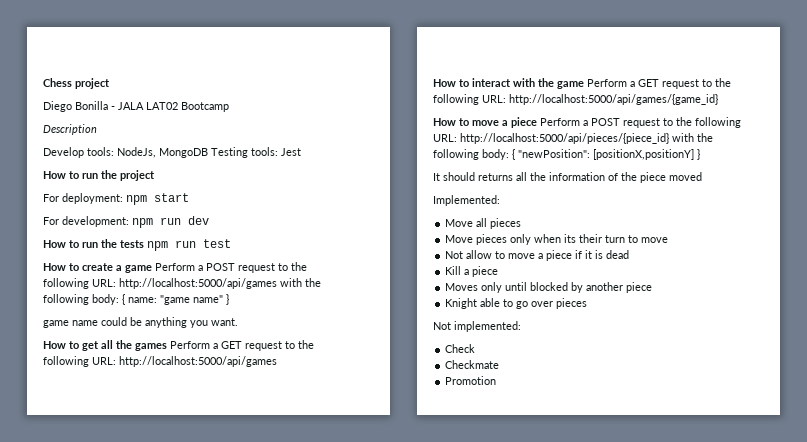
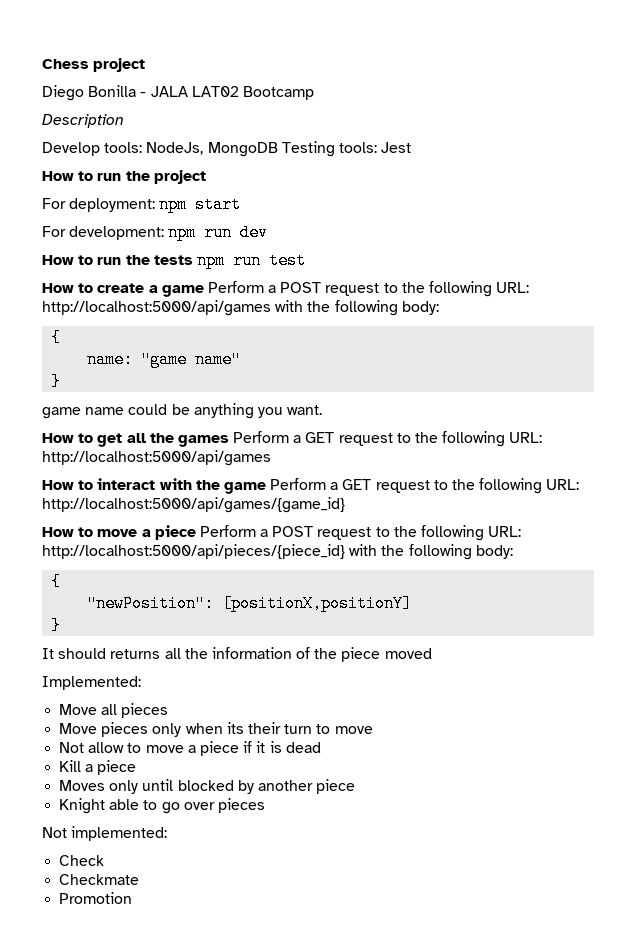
- How to create a game Perform a POST request to the following URL: http://localhost:5000/api/games with the following body: { name: "game name" }
+ How to create a game Perform a POST request to the following URL: http://localhost:5000/api/games with the following body:
+ {
+ name: "game name"
+ }
- How to move a piece Perform a POST request to the following URL: http://localhost:5000/api/pieces/{piece_id} with the following body: { "newPosition": [positionX,positionY] }
+ How to move a piece Perform a POST request to the following URL: http://localhost:5000/api/pieces/{piece_id} with the following body:
+ {
+ "newPosition": [positionX,positionY]
+ }

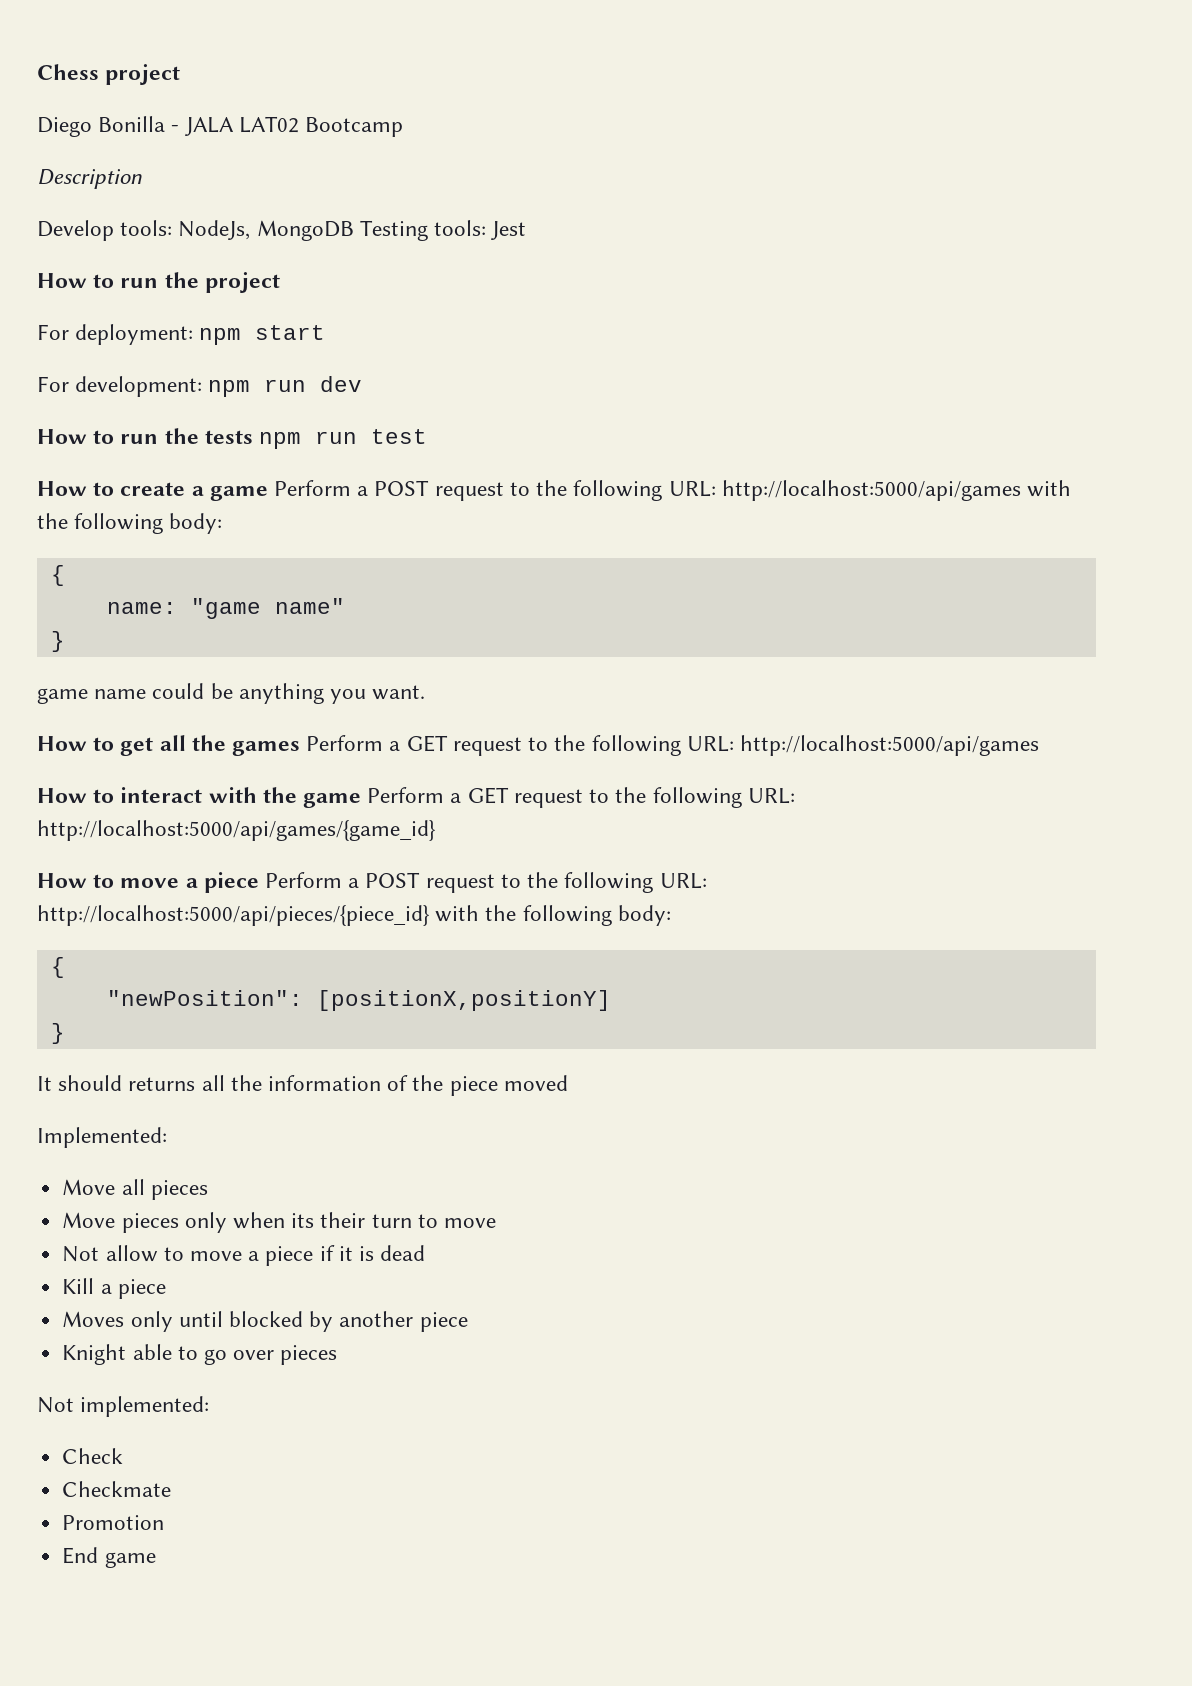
+ End game

